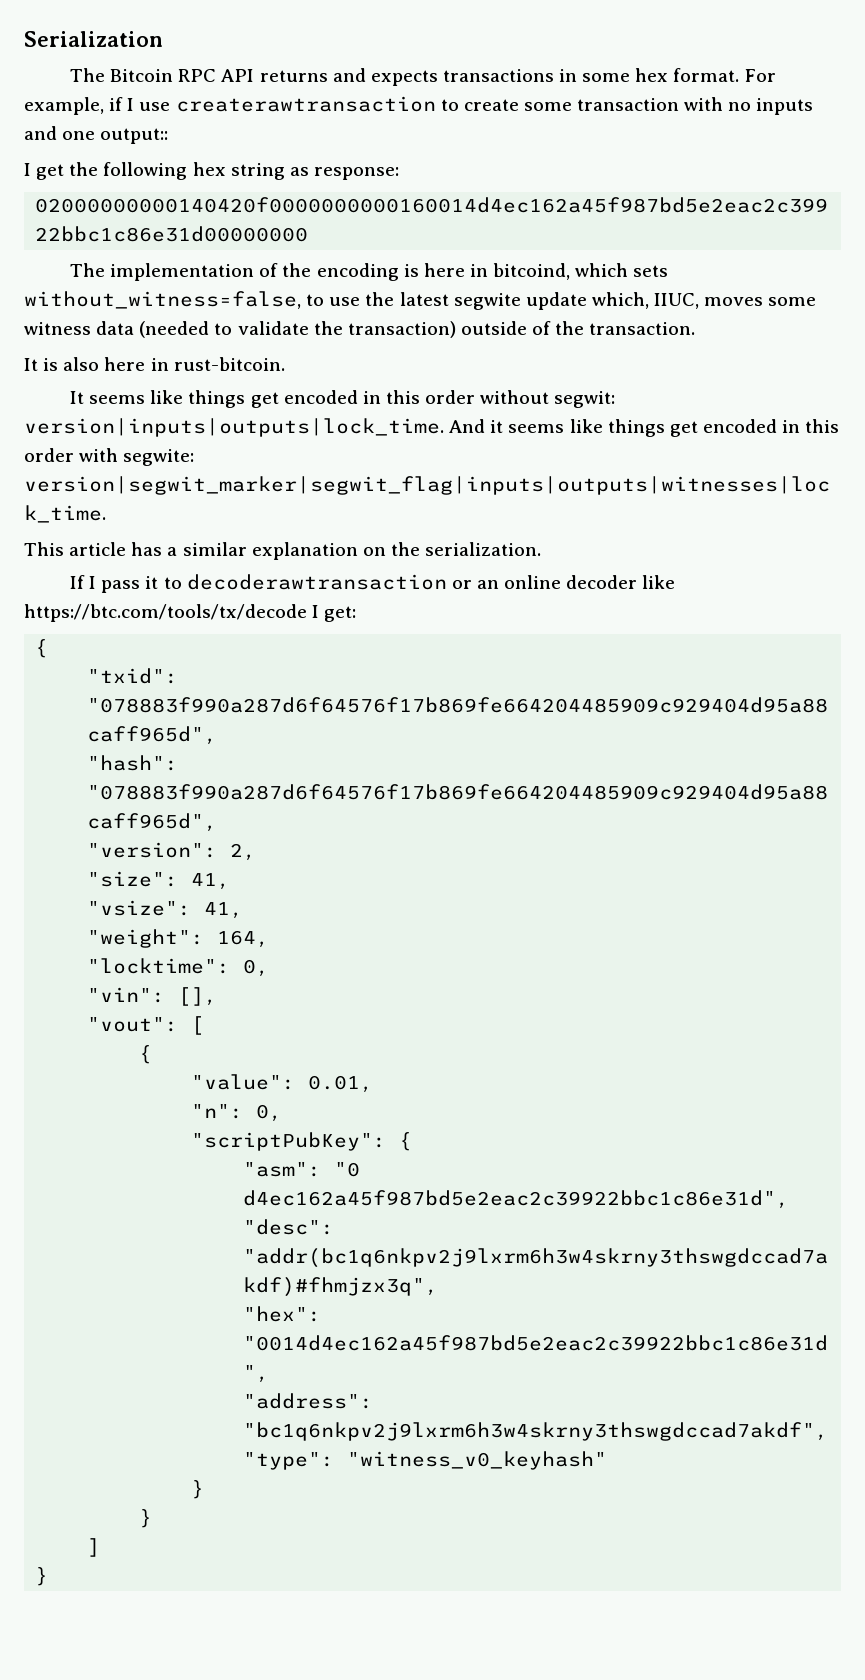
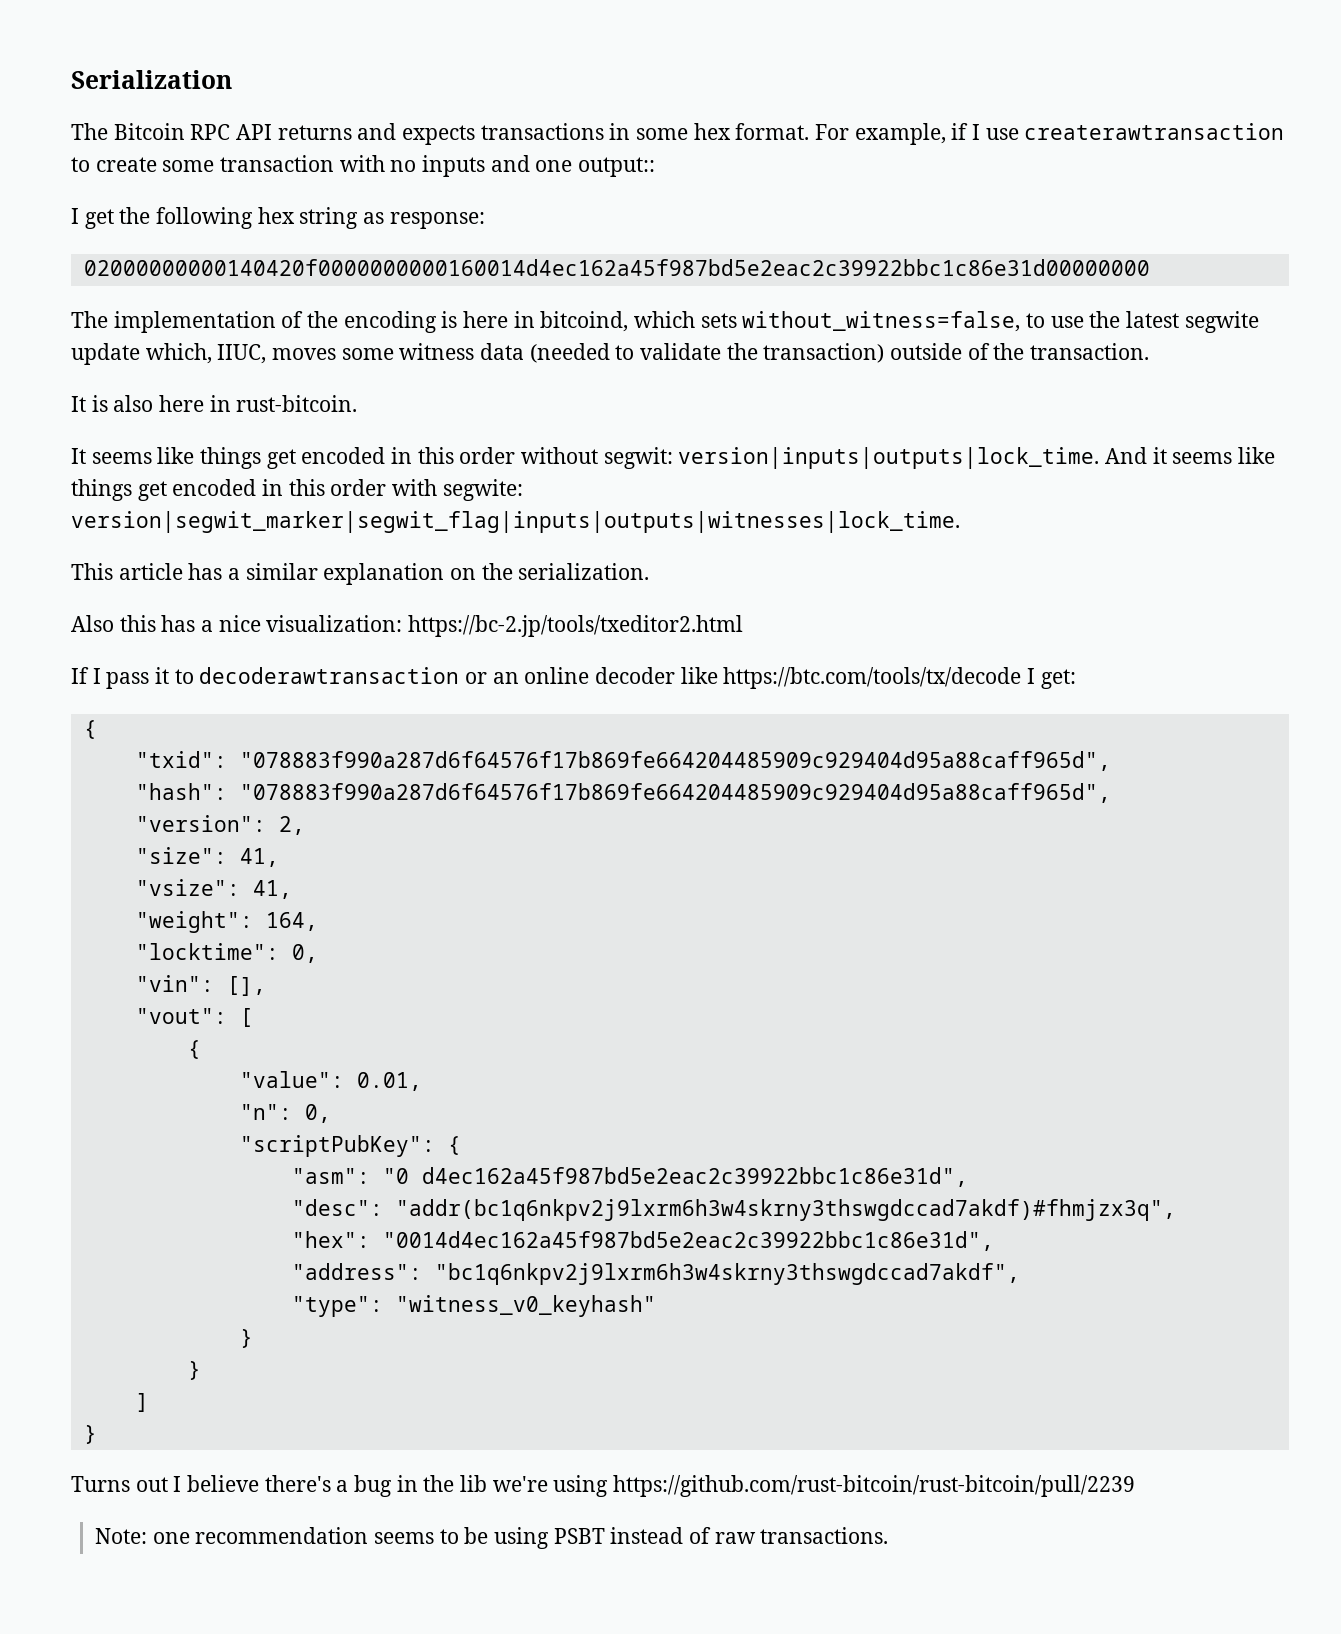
+ Also this has a nice visualization: https://bc-2.jp/tools/txeditor2.html
+ Turns out I believe there's a bug in the lib we're using https://github.com/rust-bitcoin/rust-bitcoin/pull/2239
+ Note: one recommendation seems to be using PSBT instead of raw transactions.

